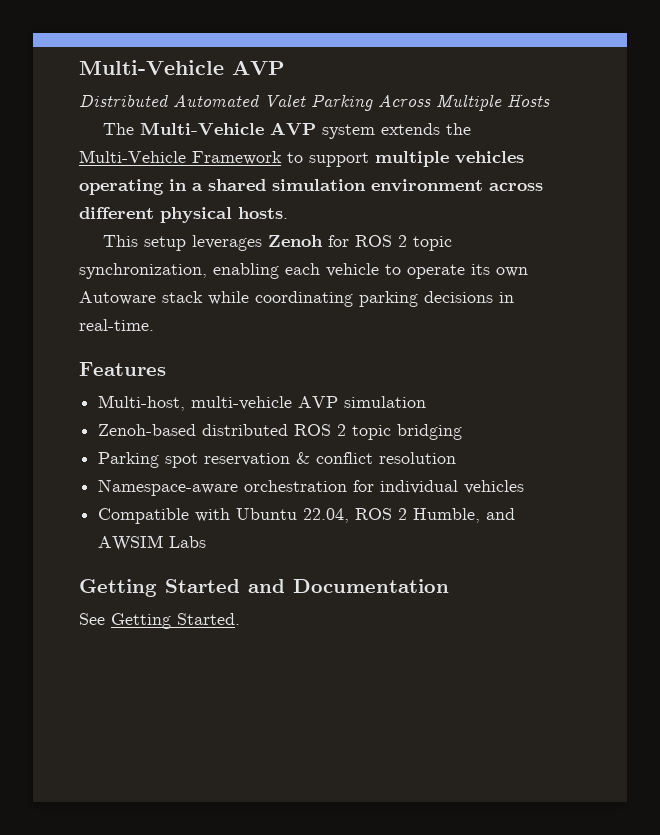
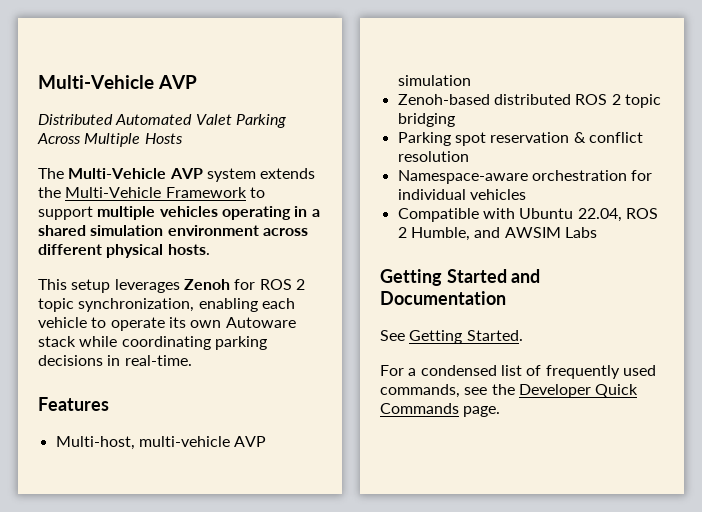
+ For a condensed list of frequently used commands, see the Developer Quick Commands page.

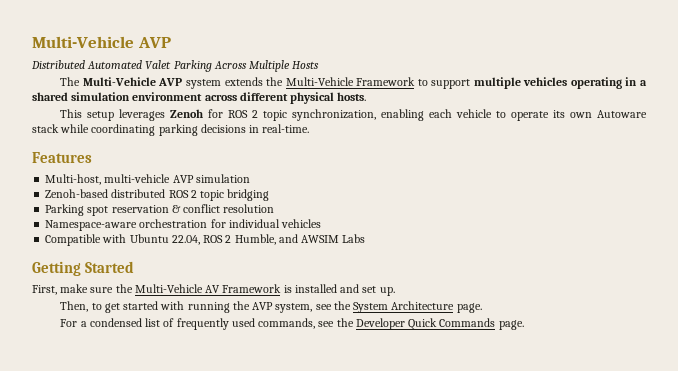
- Getting Started and Documentation
- See Getting Started.
+ Getting Started
+ First, make sure the Multi-Vehicle AV Framework is installed and set up.
+ Then, to get started with running the AVP system, see the System Architecture page.

